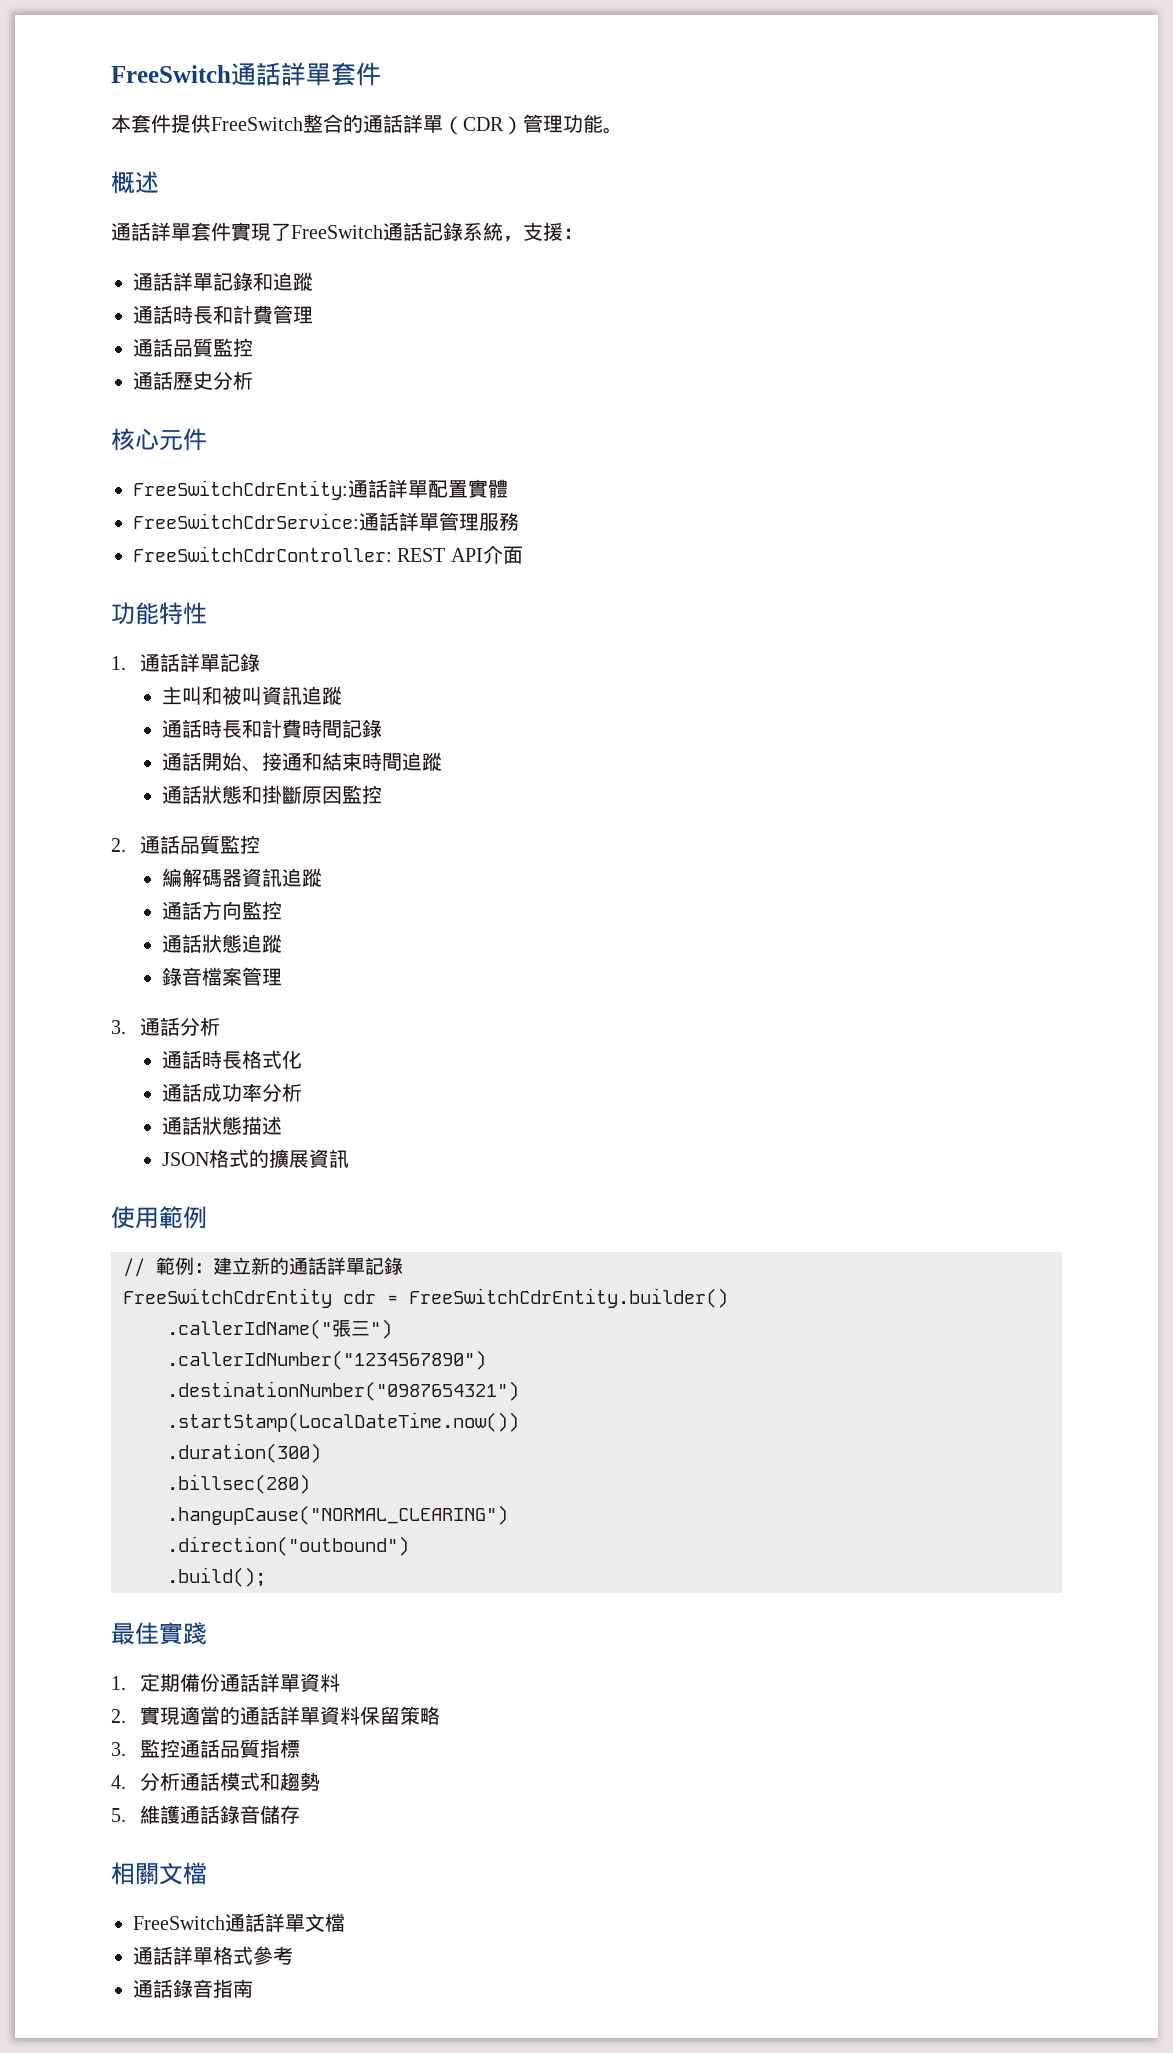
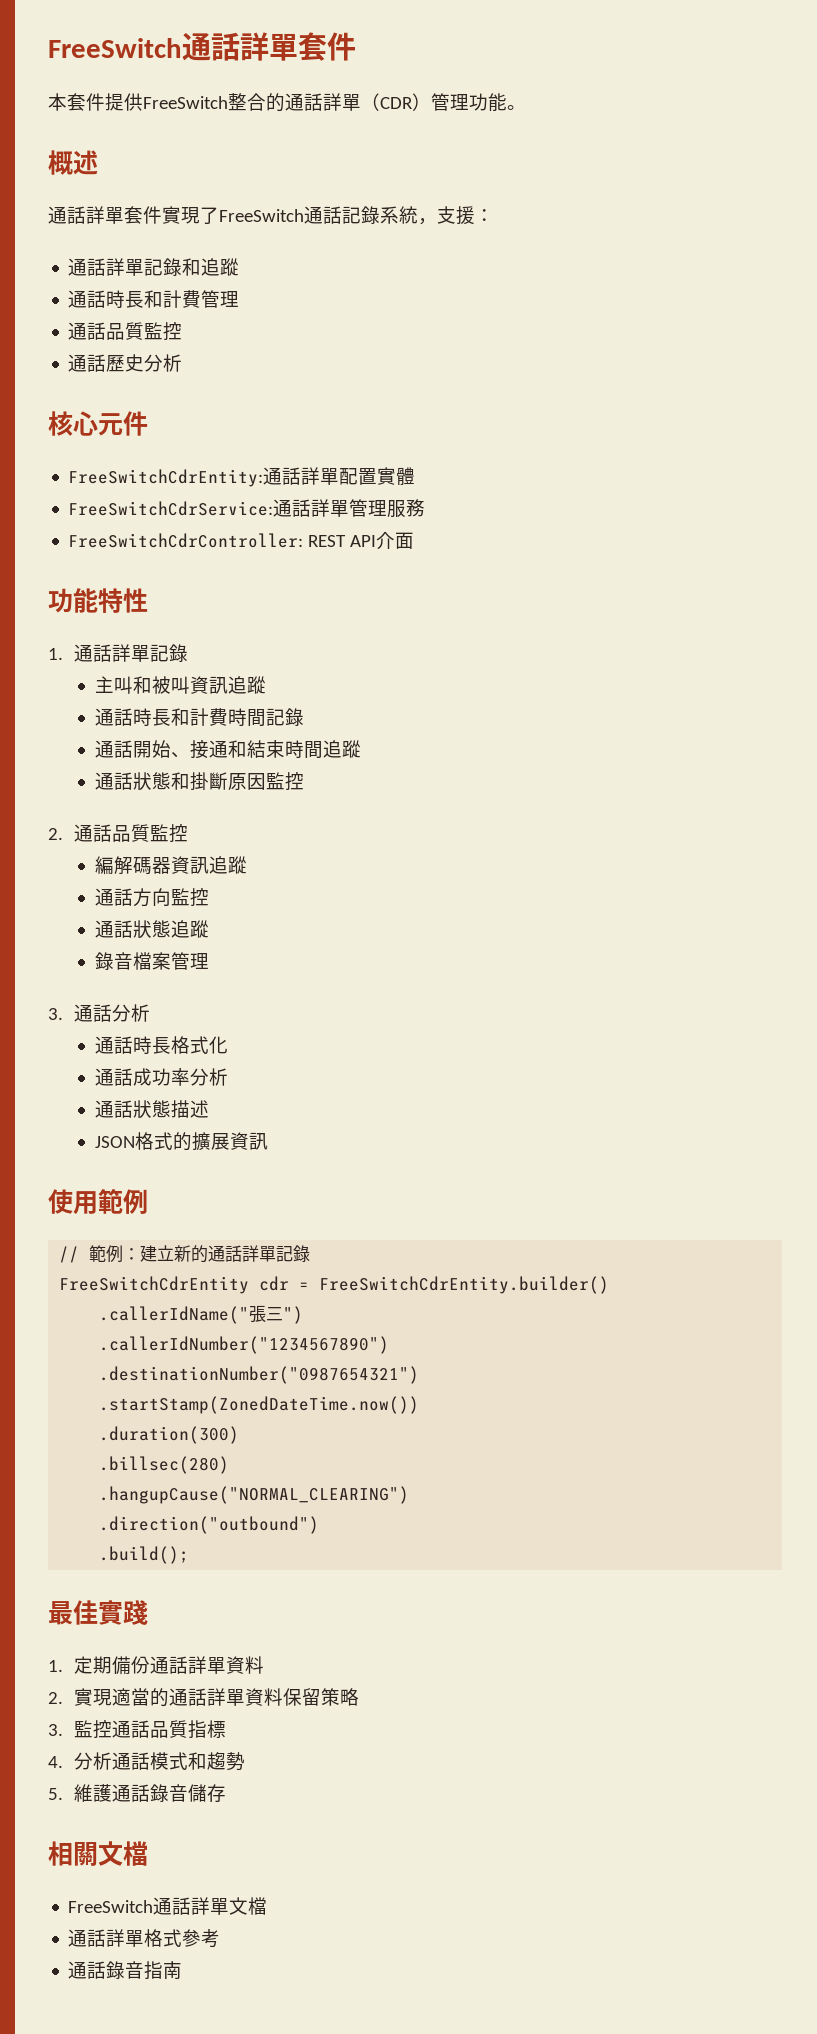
- .startStamp(LocalDateTime.now())
+ .startStamp(ZonedDateTime.now())

